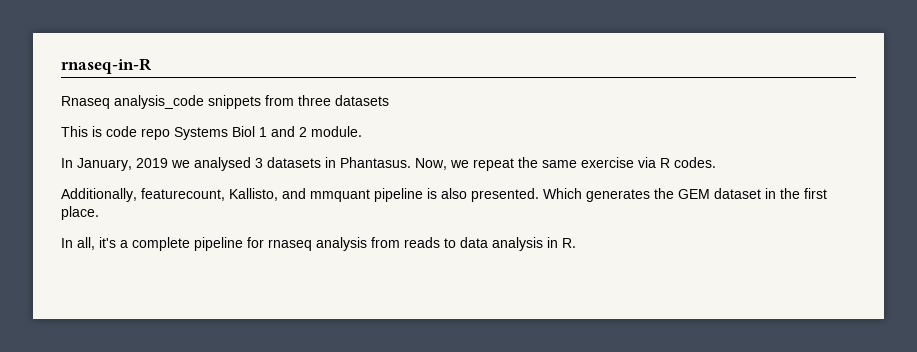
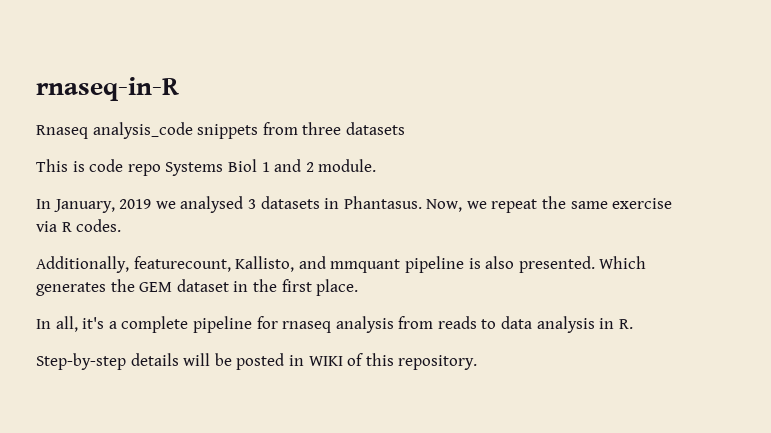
+ Step-by-step details will be posted in WIKI of this repository.

